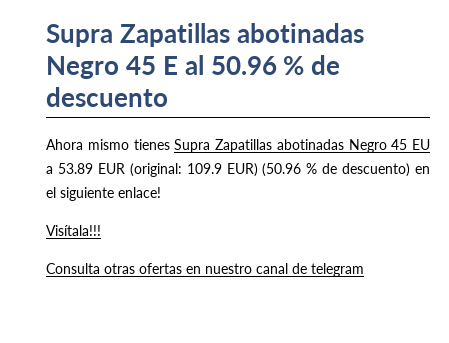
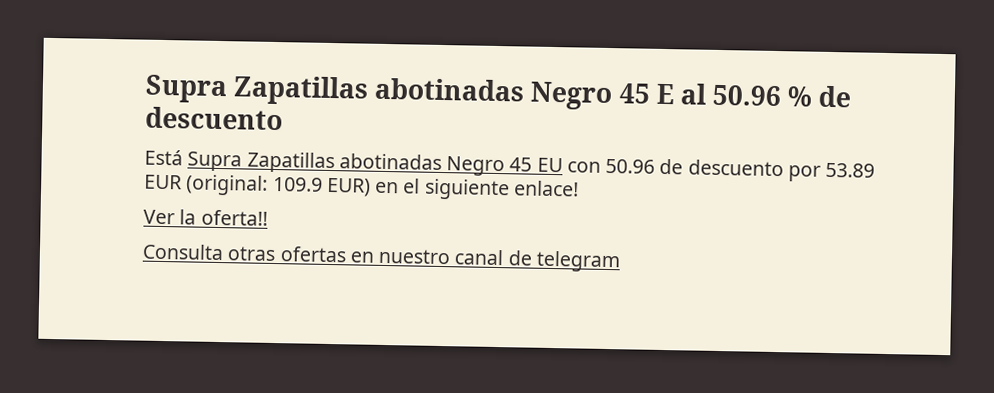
- Ahora mismo tienes Supra Zapatillas abotinadas Negro 45 EU a 53.89 EUR (original: 109.9 EUR) (50.96 % de descuento) en el siguiente enlace!
+ Está Supra Zapatillas abotinadas Negro 45 EU con 50.96 de descuento por 53.89 EUR (original: 109.9 EUR) en el siguiente enlace!
- Visítala!!!
+ Ver la oferta!!

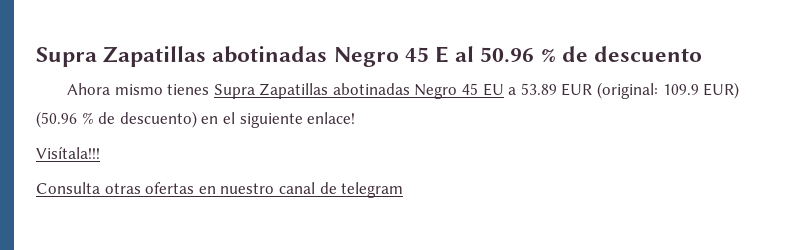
- Está Supra Zapatillas abotinadas Negro 45 EU con 50.96 de descuento por 53.89 EUR (original: 109.9 EUR) en el siguiente enlace!
+ Ahora mismo tienes Supra Zapatillas abotinadas Negro 45 EU a 53.89 EUR (original: 109.9 EUR) (50.96 % de descuento) en el siguiente enlace!
- Ver la oferta!!
+ Visítala!!!

